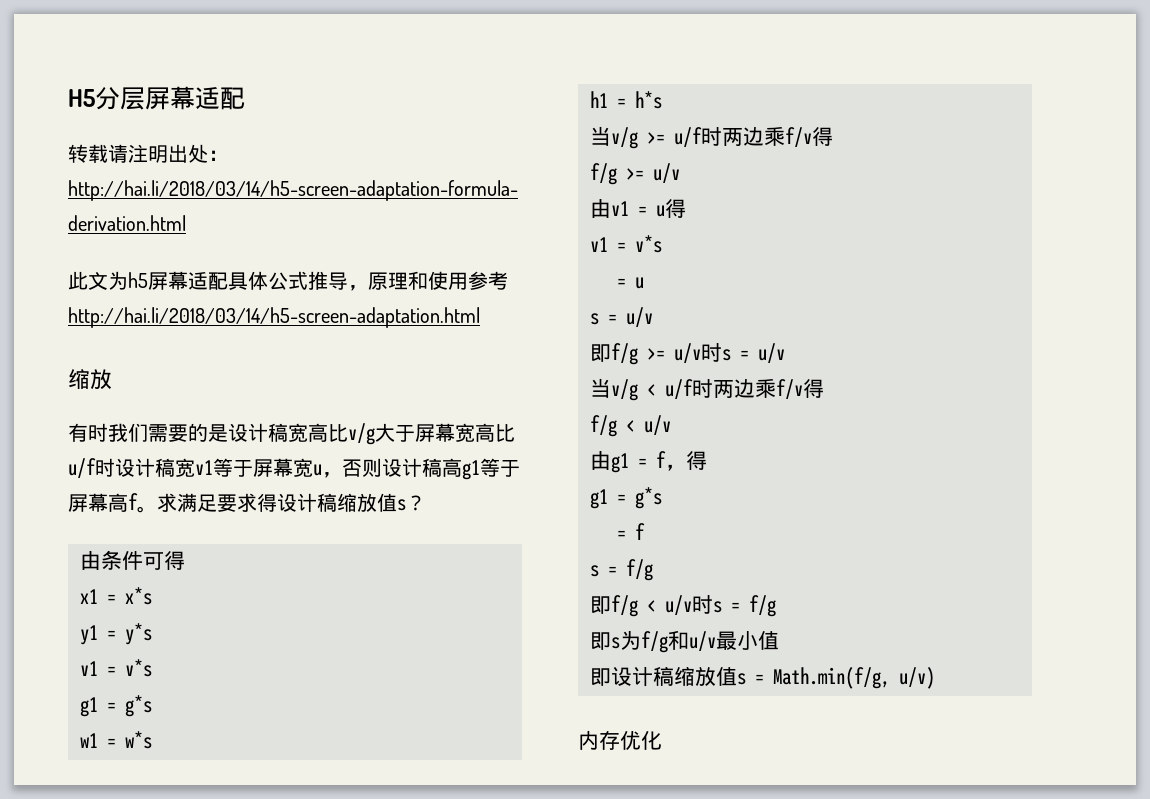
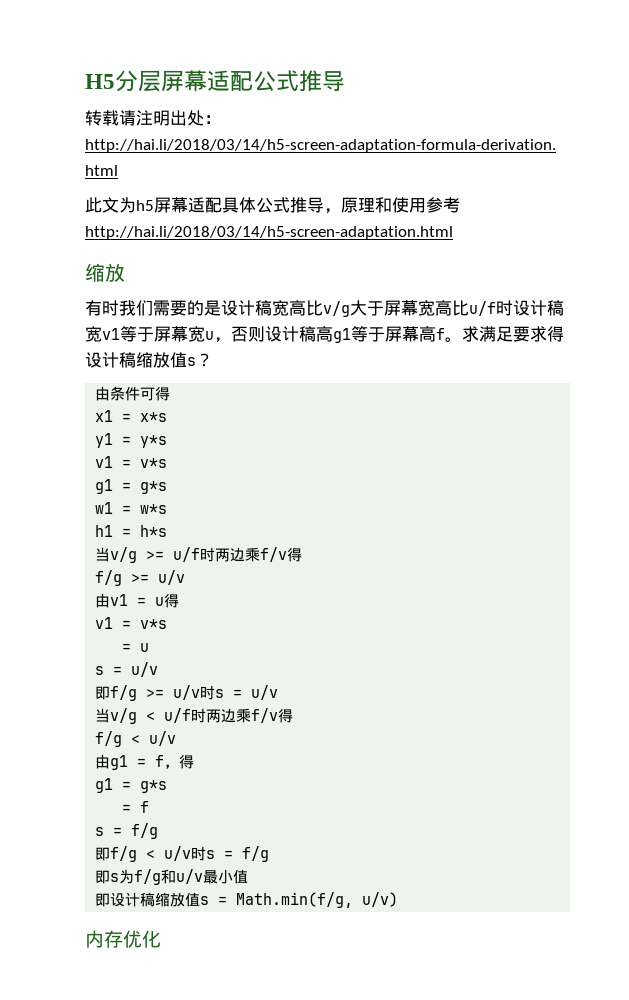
- H5分层屏幕适配
+ H5分层屏幕适配公式推导

